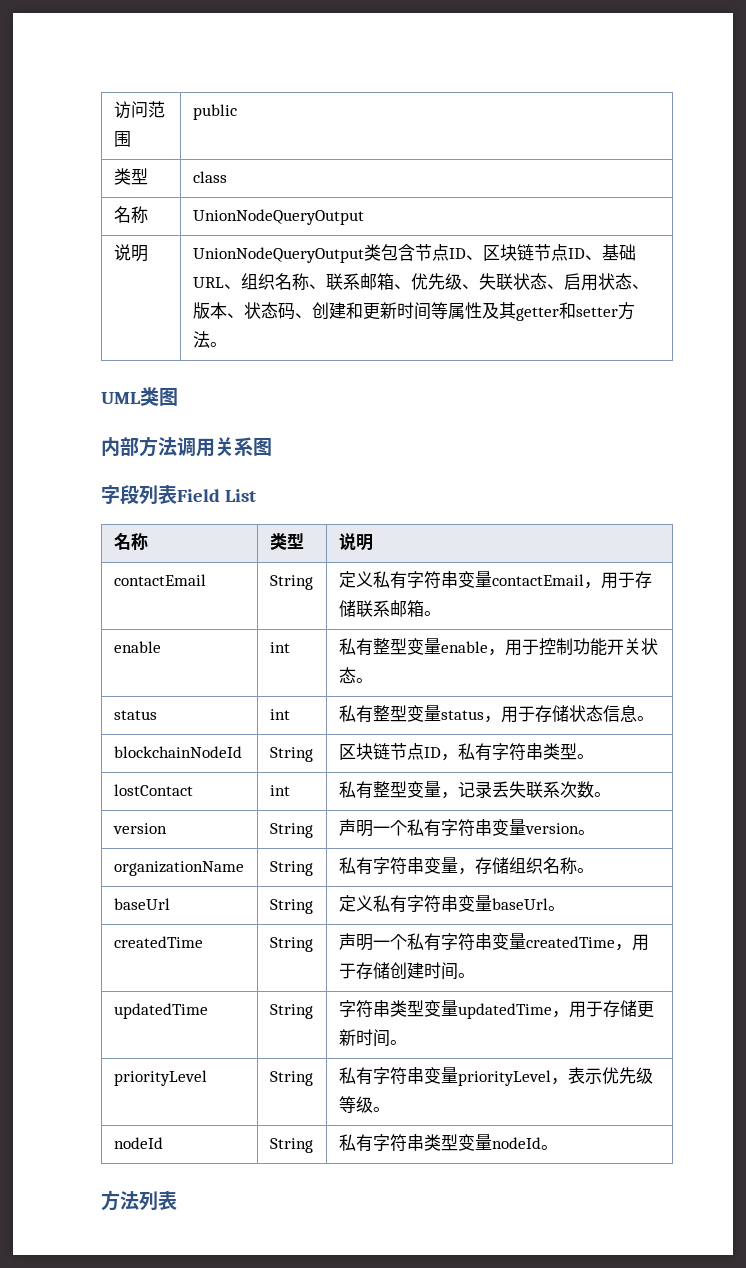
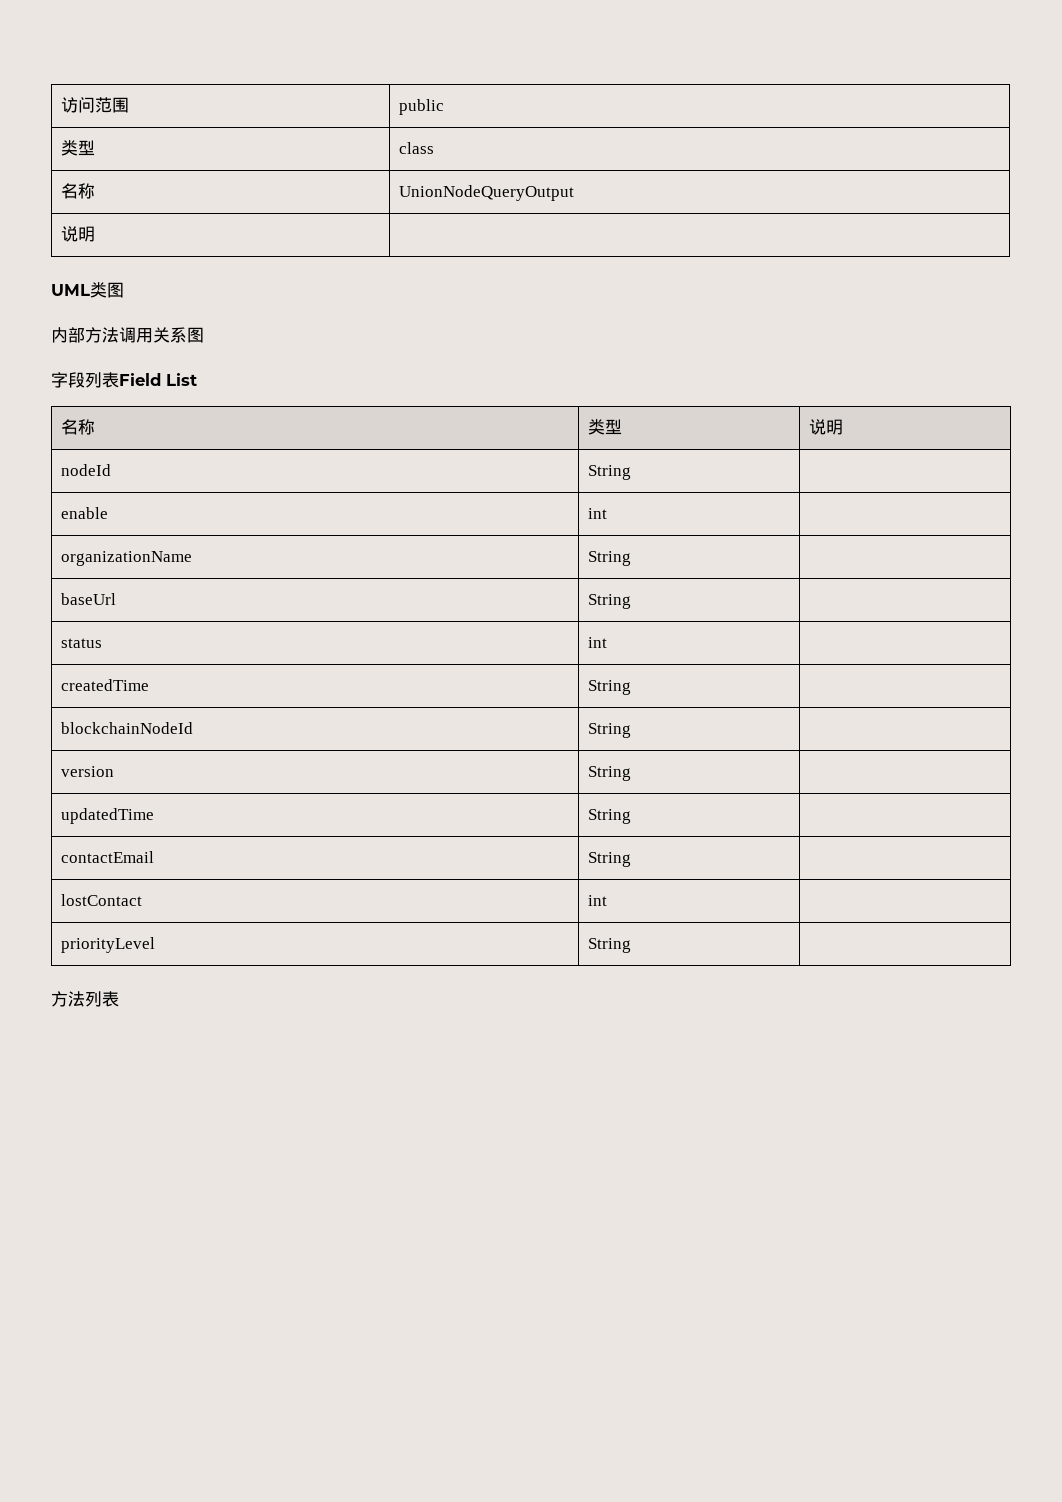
- 说明 | UnionNodeQueryOutput类包含节点ID、区块链节点ID、基础URL、组织名称、联系邮箱、优先级、失联状态、启用状态、版本、状态码、创建和更新时间等属性及其getter和setter方法。
+ 说明 |
- contactEmail | String | 定义私有字符串变量contactEmail，用于存储联系邮箱。
- enable | int | 私有整型变量enable，用于控制功能开关状态。
- status | int | 私有整型变量status，用于存储状态信息。
- blockchainNodeId | String | 区块链节点ID，私有字符串类型。
- lostContact | int | 私有整型变量，记录丢失联系次数。
- version | String | 声明一个私有字符串变量version。
- organizationName | String | 私有字符串变量，存储组织名称。
- baseUrl | String | 定义私有字符串变量baseUrl。
- createdTime | String | 声明一个私有字符串变量createdTime，用于存储创建时间。
- updatedTime | String | 字符串类型变量updatedTime，用于存储更新时间。
- priorityLevel | String | 私有字符串变量priorityLevel，表示优先级等级。
- nodeId | String | 私有字符串类型变量nodeId。
+ nodeId | String |
+ enable | int |
+ organizationName | String |
+ baseUrl | String |
+ status | int |
+ createdTime | String |
+ blockchainNodeId | String |
+ version | String |
+ updatedTime | String |
+ contactEmail | String |
+ lostContact | int |
+ priorityLevel | String |

